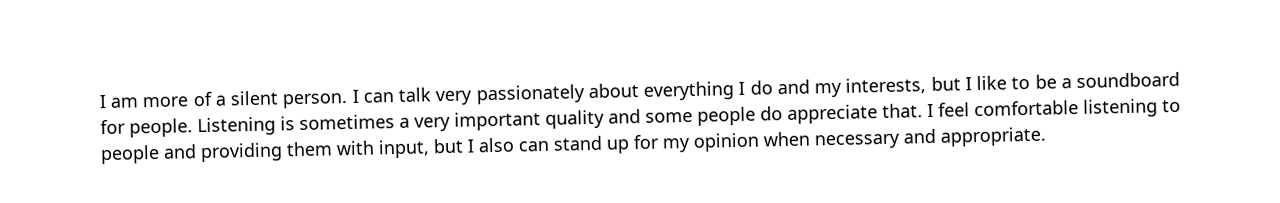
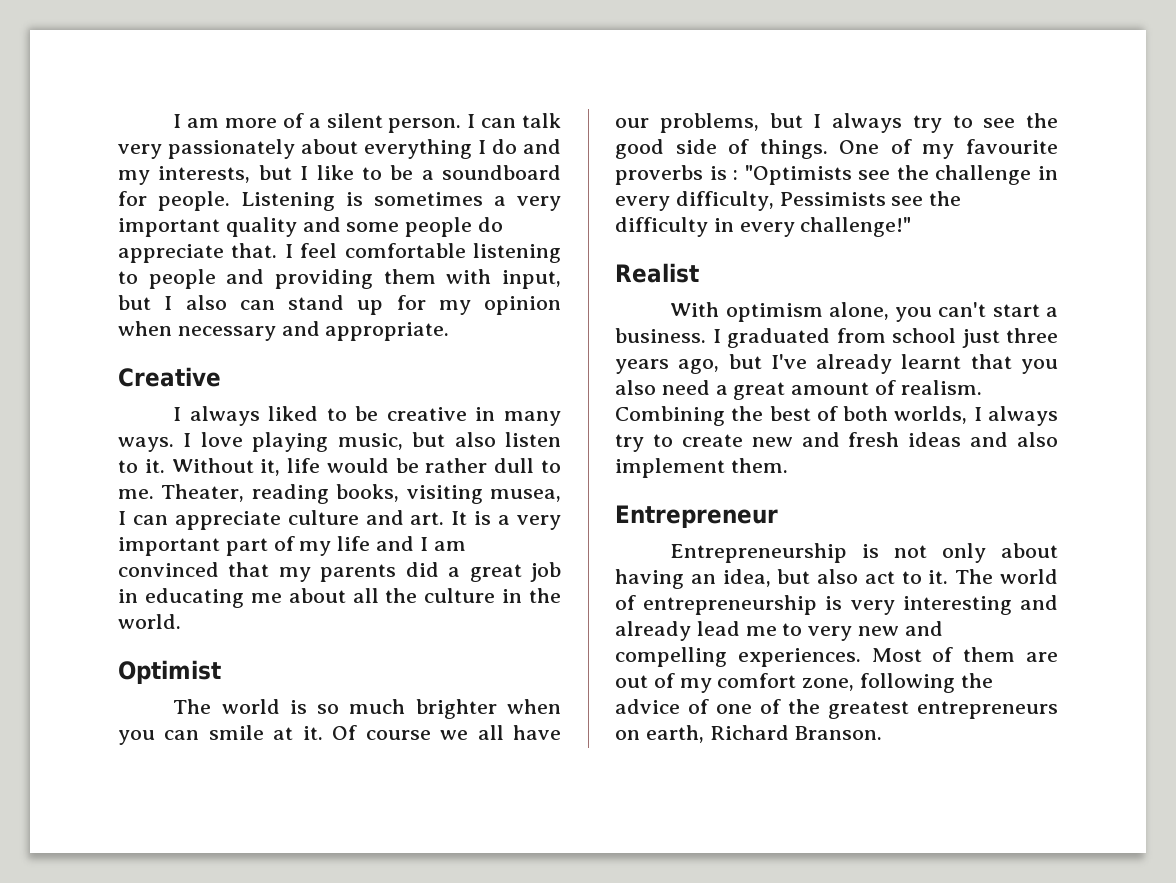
+ Creative
+ I always liked to be creative in many ways. I love playing music, but also listen to it. Without it, life would be rather dull to me. Theater, reading books, visiting musea, I can appreciate culture and art. It is a very important part of my life and I am convinced that my parents did a great job in educating me about all the culture in the world.
+ Optimist
+ The world is so much brighter when you can smile at it. Of course we all have our problems, but I always try to see the good side of things. One of my favourite proverbs is : "Optimists see the challenge in every difficulty, Pessimists see the difficulty in every challenge!"
+ Realist
+ With optimism alone, you can't start a business. I graduated from school just three years ago, but I've already learnt that you also need a great amount of realism. Combining the best of both worlds, I always try to create new and fresh ideas and also implement them.
+ Entrepreneur
+ Entrepreneurship is not only about having an idea, but also act to it. The world of entrepreneurship is very interesting and already lead me to very new and compelling experiences. Most of them are out of my comfort zone, following the advice of one of the greatest entrepreneurs on earth, Richard Branson.

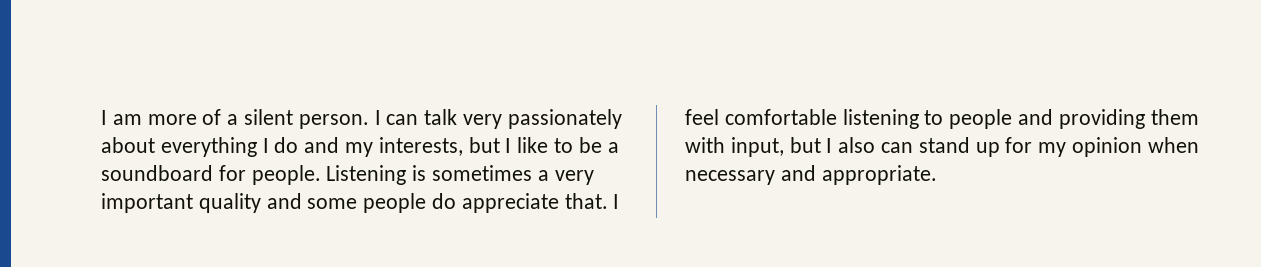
- Creative
- I always liked to be creative in many ways. I love playing music, but also listen to it. Without it, life would be rather dull to me. Theater, reading books, visiting musea, I can appreciate culture and art. It is a very important part of my life and I am convinced that my parents did a great job in educating me about all the culture in the world.
- Optimist
- The world is so much brighter when you can smile at it. Of course we all have our problems, but I always try to see the good side of things. One of my favourite proverbs is : "Optimists see the challenge in every difficulty, Pessimists see the difficulty in every challenge!"
- Realist
- With optimism alone, you can't start a business. I graduated from school just three years ago, but I've already learnt that you also need a great amount of realism. Combining the best of both worlds, I always try to create new and fresh ideas and also implement them.
- Entrepreneur
- Entrepreneurship is not only about having an idea, but also act to it. The world of entrepreneurship is very interesting and already lead me to very new and compelling experiences. Most of them are out of my comfort zone, following the advice of one of the greatest entrepreneurs on earth, Richard Branson.

